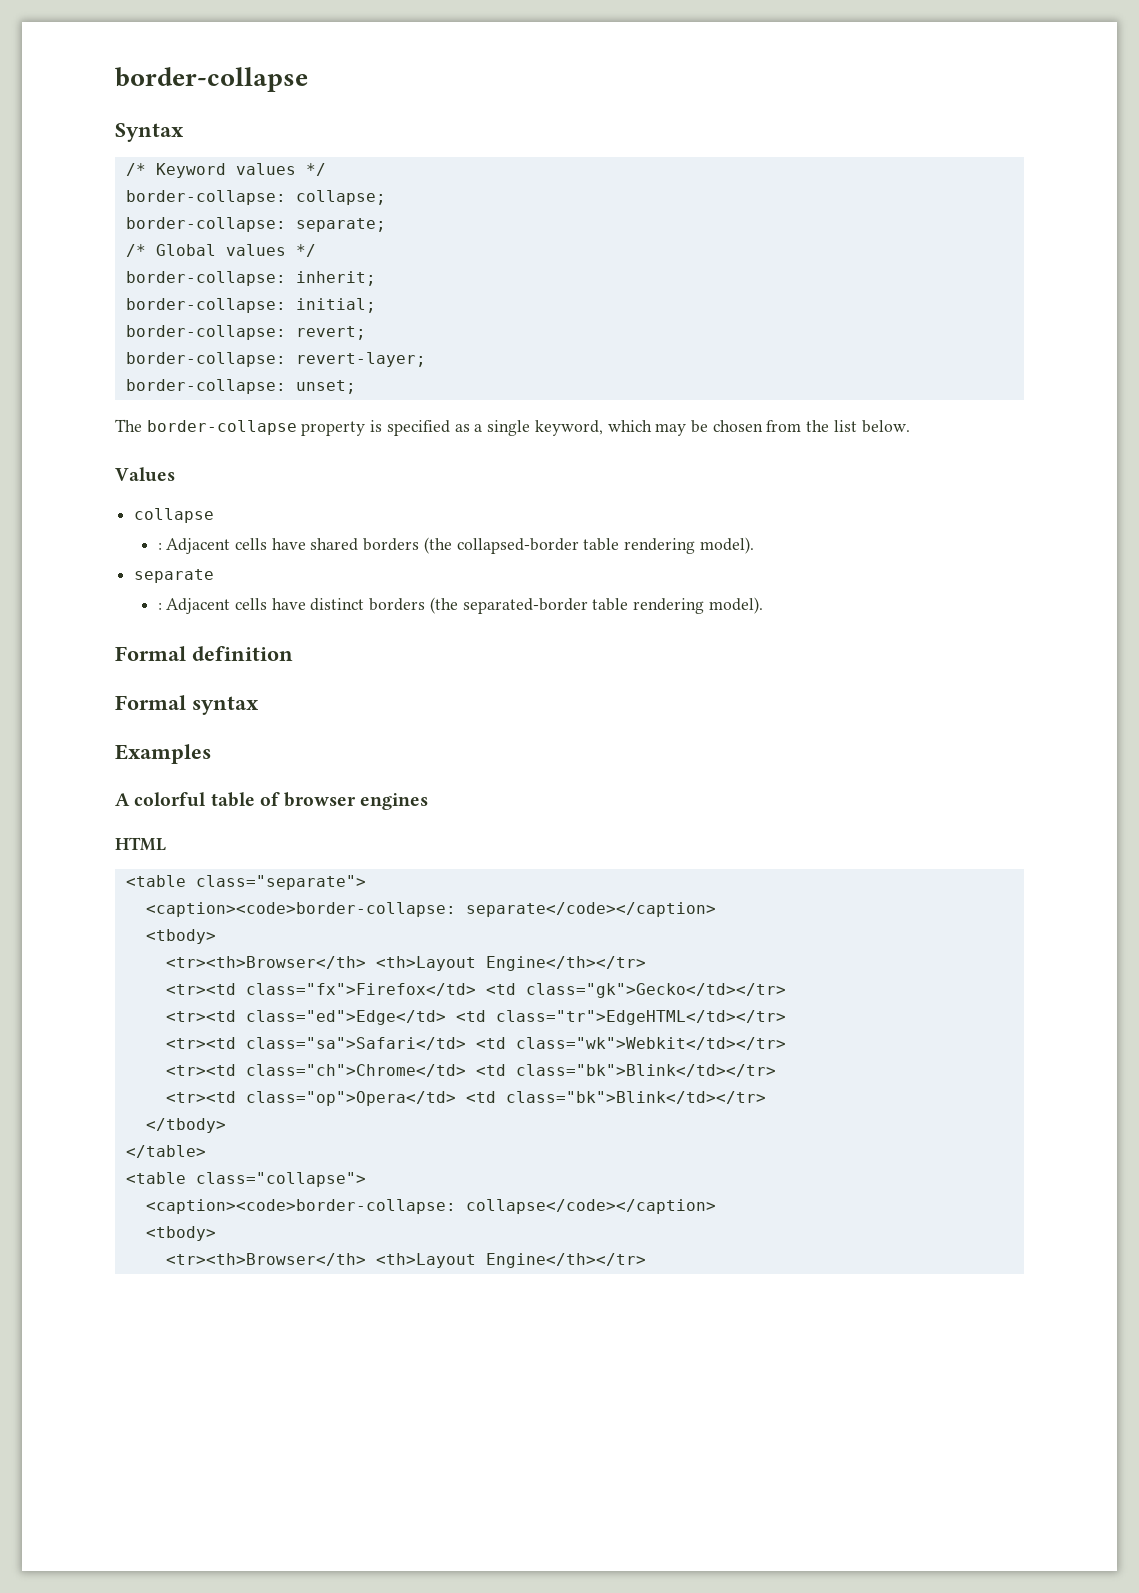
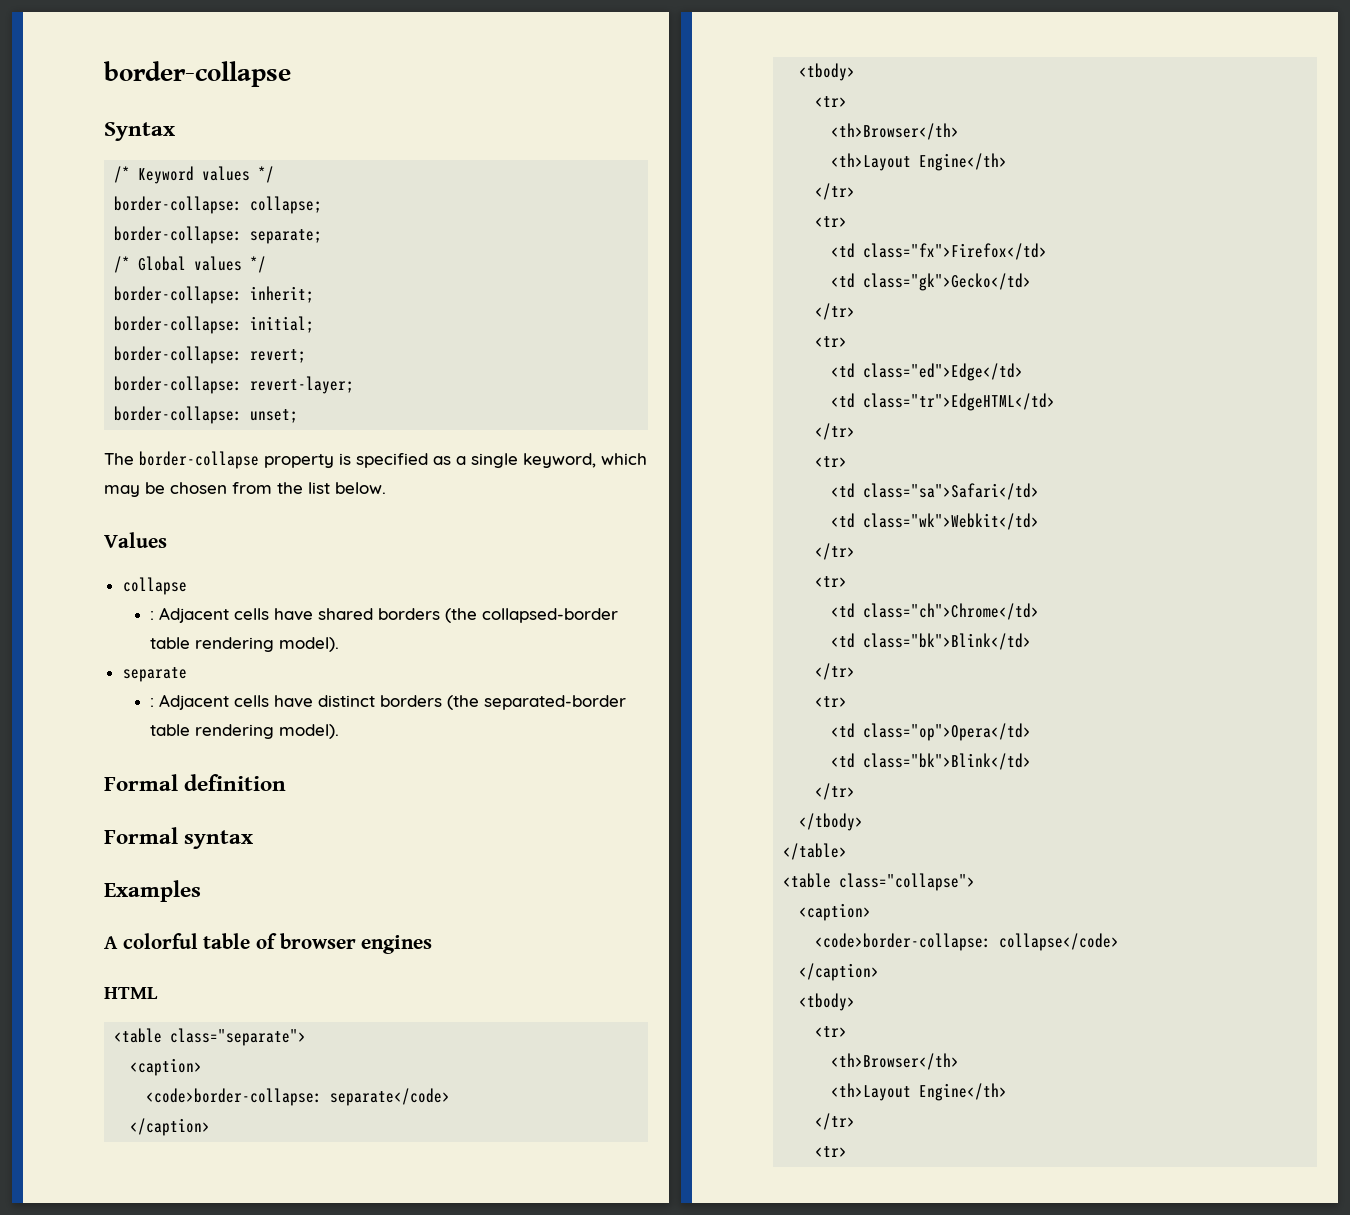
  <table class="separate">
- <caption><code>border-collapse: separate</code></caption>
+ <caption>
+ <code>border-collapse: separate</code>
+ </caption>
  <tbody>
- <tr><th>Browser</th> <th>Layout Engine</th></tr>
- <tr><td class="fx">Firefox</td> <td class="gk">Gecko</td></tr>
- <tr><td class="ed">Edge</td> <td class="tr">EdgeHTML</td></tr>
- <tr><td class="sa">Safari</td> <td class="wk">Webkit</td></tr>
- <tr><td class="ch">Chrome</td> <td class="bk">Blink</td></tr>
- <tr><td class="op">Opera</td> <td class="bk">Blink</td></tr>
+ <tr>
+ <th>Browser</th>
+ <th>Layout Engine</th>
+ </tr>
+ <tr>
+ <td class="fx">Firefox</td>
+ <td class="gk">Gecko</td>
+ </tr>
+ <tr>
+ <td class="ed">Edge</td>
+ <td class="tr">EdgeHTML</td>
+ </tr>
+ <tr>
+ <td class="sa">Safari</td>
+ <td class="wk">Webkit</td>
+ </tr>
+ <tr>
+ <td class="ch">Chrome</td>
+ <td class="bk">Blink</td>
+ </tr>
+ <tr>
+ <td class="op">Opera</td>
+ <td class="bk">Blink</td>
+ </tr>
  </tbody>
  </table>
  <table class="collapse">
- <caption><code>border-collapse: collapse</code></caption>
+ <caption>
+ <code>border-collapse: collapse</code>
+ </caption>
  <tbody>
- <tr><th>Browser</th> <th>Layout Engine</th></tr>
+ <tr>
+ <th>Browser</th>
+ <th>Layout Engine</th>
+ </tr>
+ <tr>

